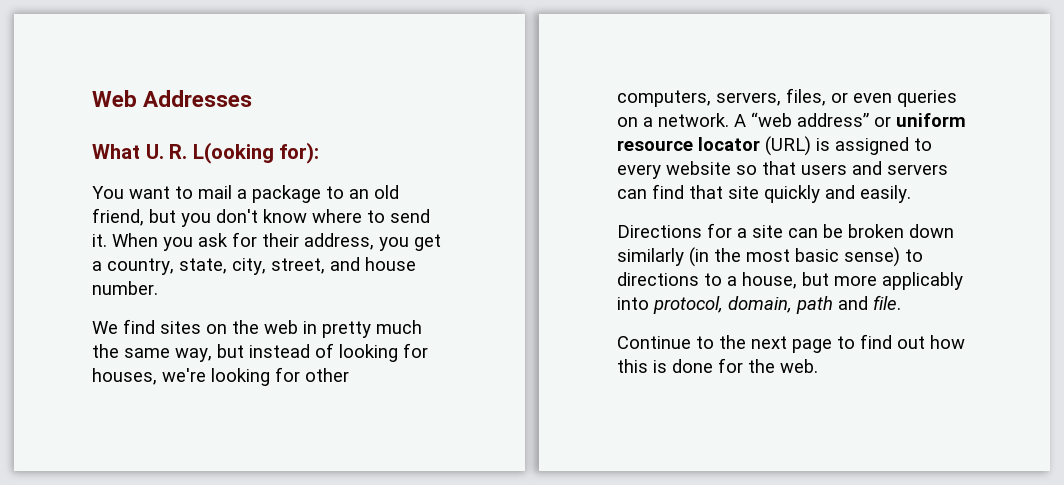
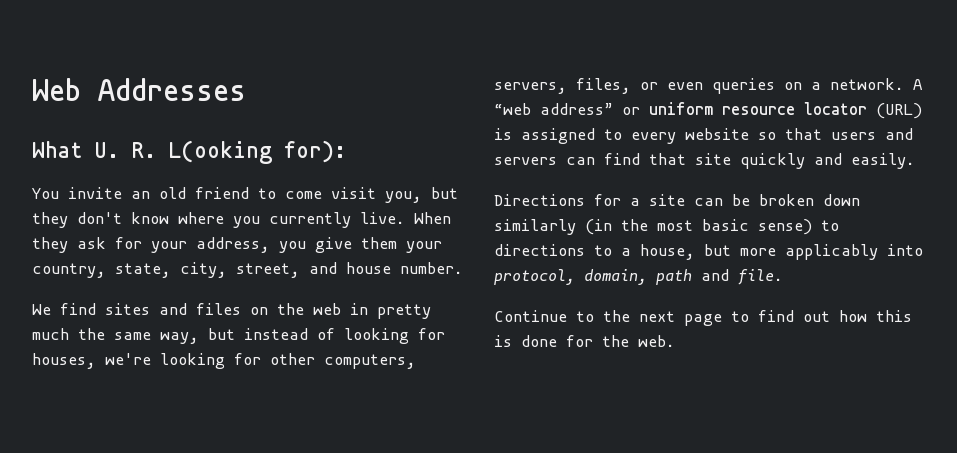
- You want to mail a package to an old friend, but you don't know where to send it. When you ask for their address, you get a country, state, city, street, and house number.
+ You invite an old friend to come visit you, but they don't know where you currently live. When they ask for your address, you give them your country, state, city, street, and house number.
- We find sites on the web in pretty much the same way, but instead of looking for houses, we're looking for other computers, servers, files, or even queries on a network.
+ We find sites and files on the web in pretty much the same way, but instead of looking for houses, we're looking for other computers, servers, files, or even queries on a network.

